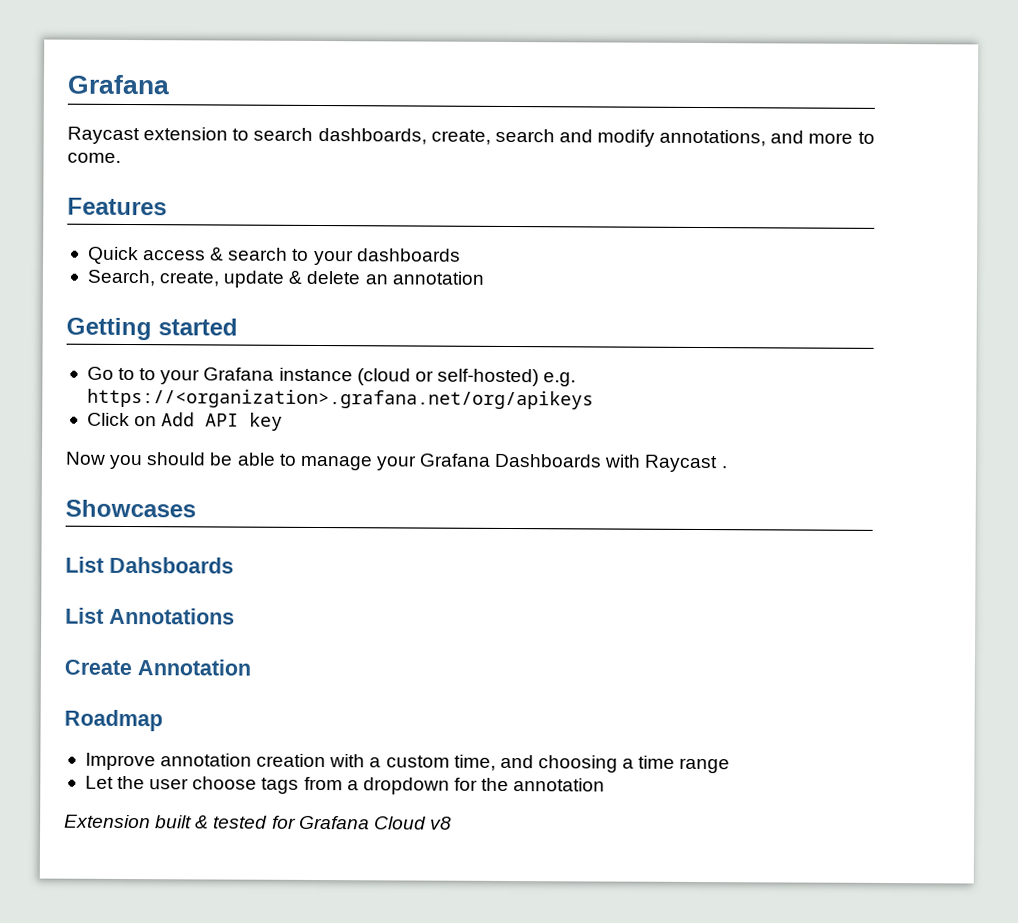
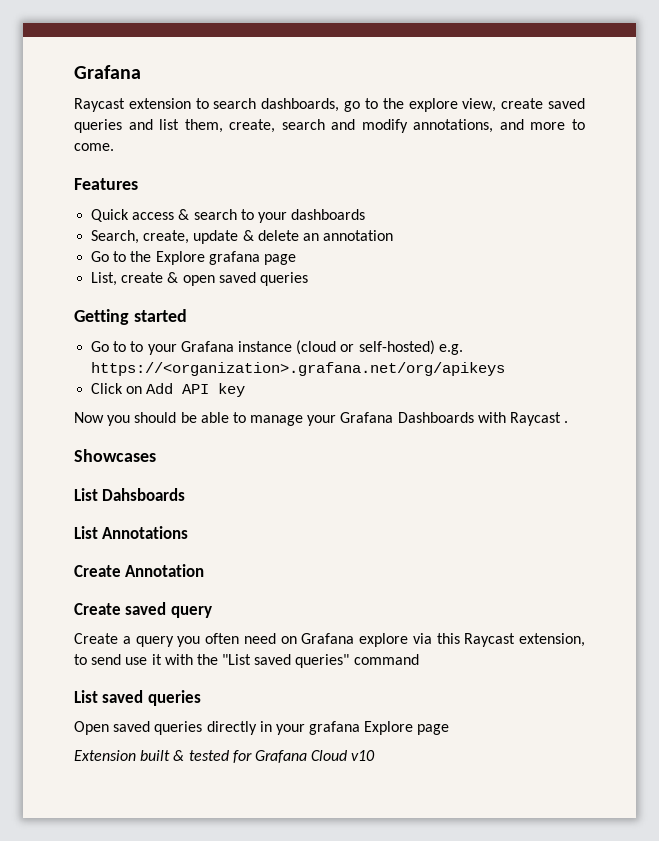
- Raycast extension to search dashboards, create, search and modify annotations, and more to come.
+ Raycast extension to search dashboards, go to the explore view, create saved queries and list them, create, search and modify annotations, and more to come.
+ Go to the Explore grafana page
+ List, create & open saved queries
- Roadmap
- Improve annotation creation with a custom time, and choosing a time range
- Let the user choose tags from a dropdown for the annotation
+ Create saved query
+ Create a query you often need on Grafana explore via this Raycast extension, to send use it with the "List saved queries" command
+ List saved queries
+ Open saved queries directly in your grafana Explore page
- Extension built & tested for Grafana Cloud v8
+ Extension built & tested for Grafana Cloud v10

